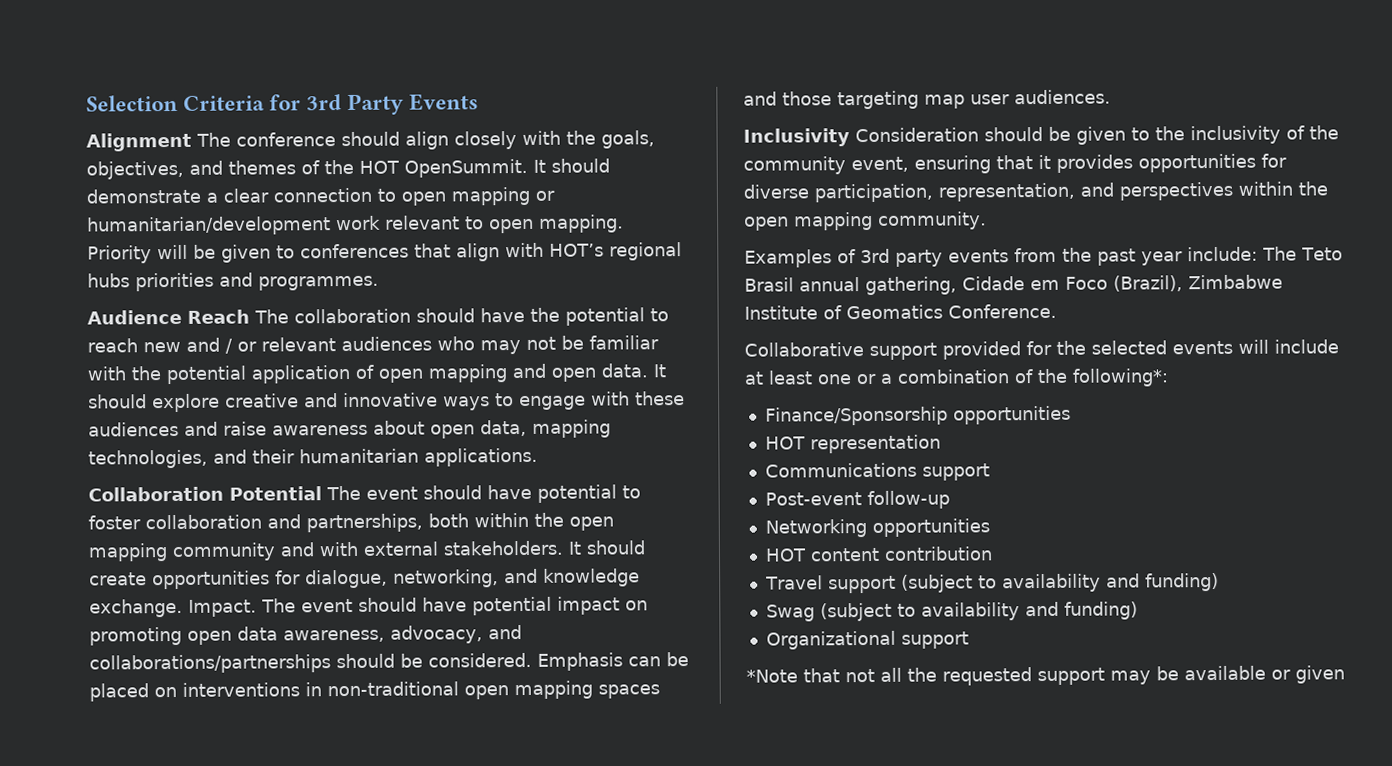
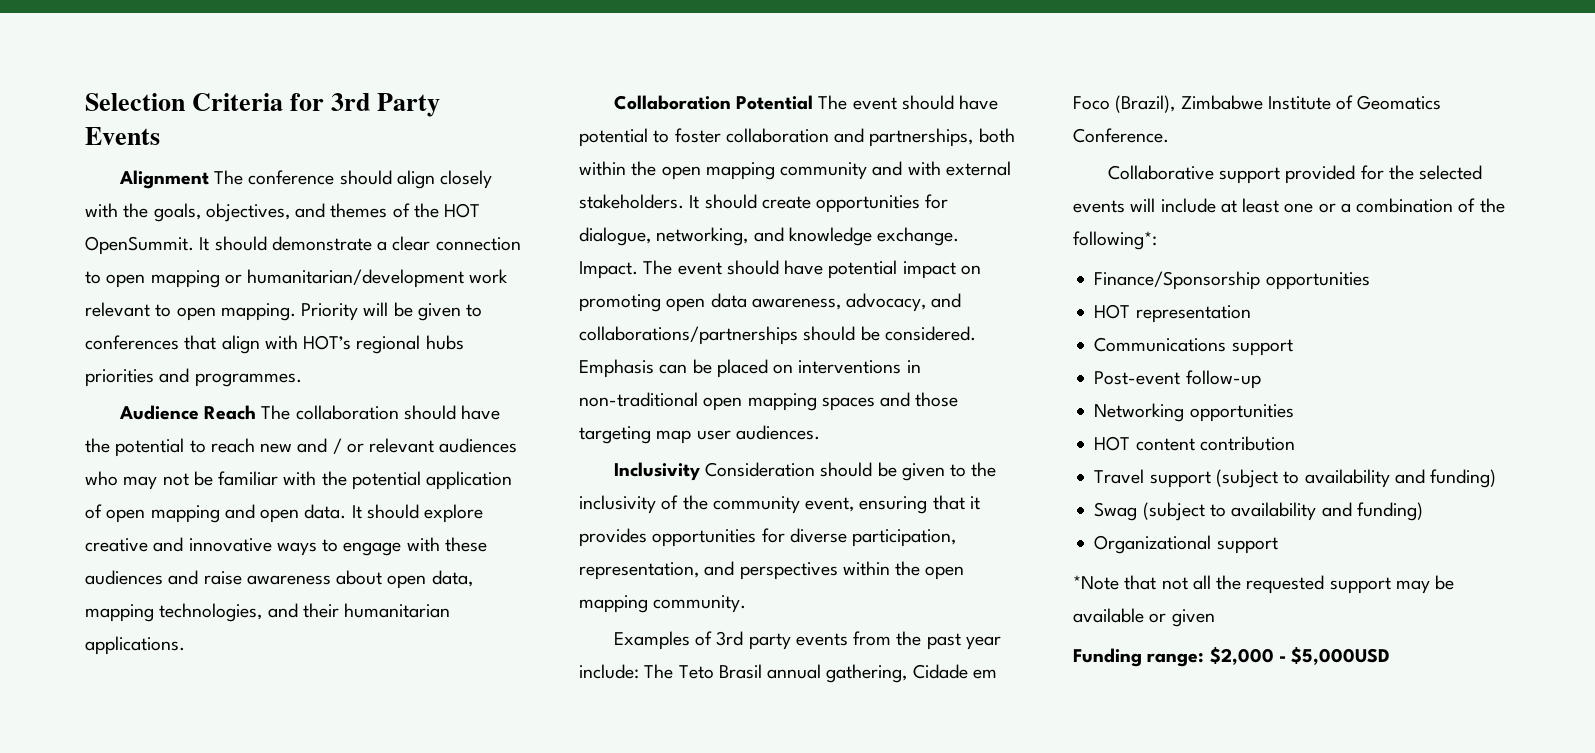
+ Funding range: $2,000 - $5,000USD

